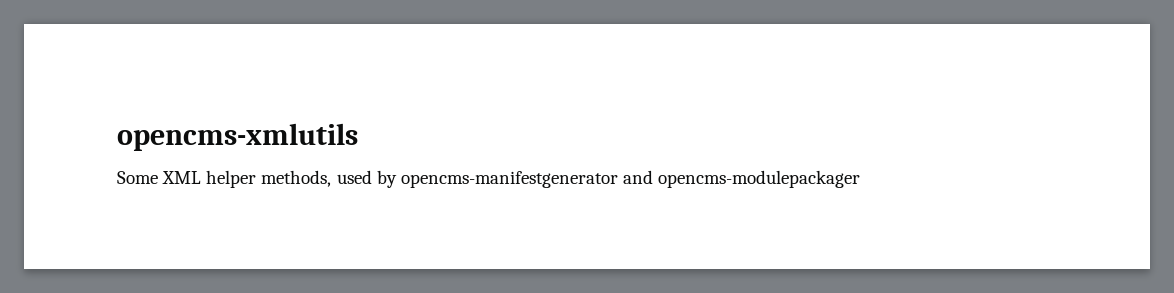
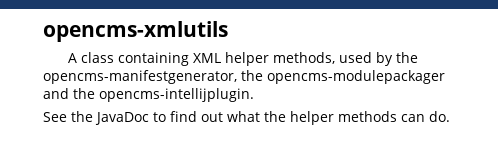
- Some XML helper methods, used by opencms-manifestgenerator and opencms-modulepackager
+ A class containing XML helper methods, used by the opencms-manifestgenerator, the opencms-modulepackager and the opencms-intellijplugin.
+ See the JavaDoc to find out what the helper methods can do.

